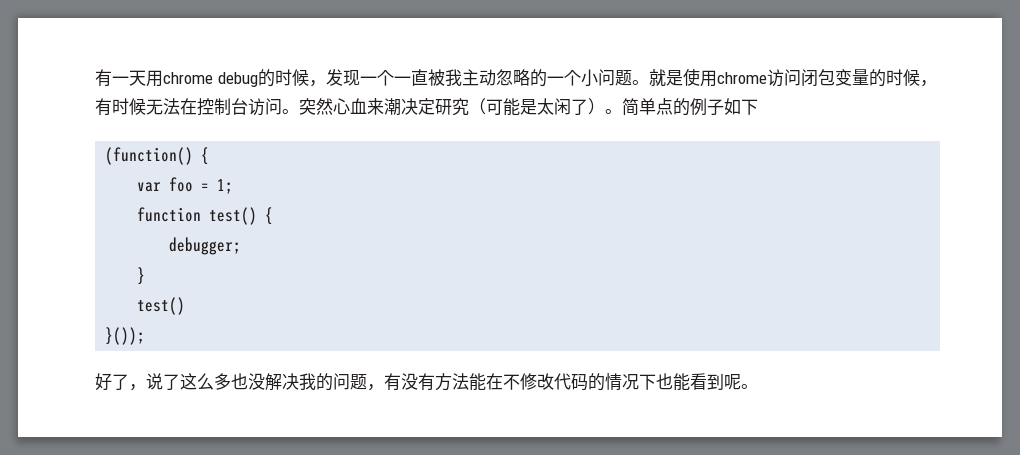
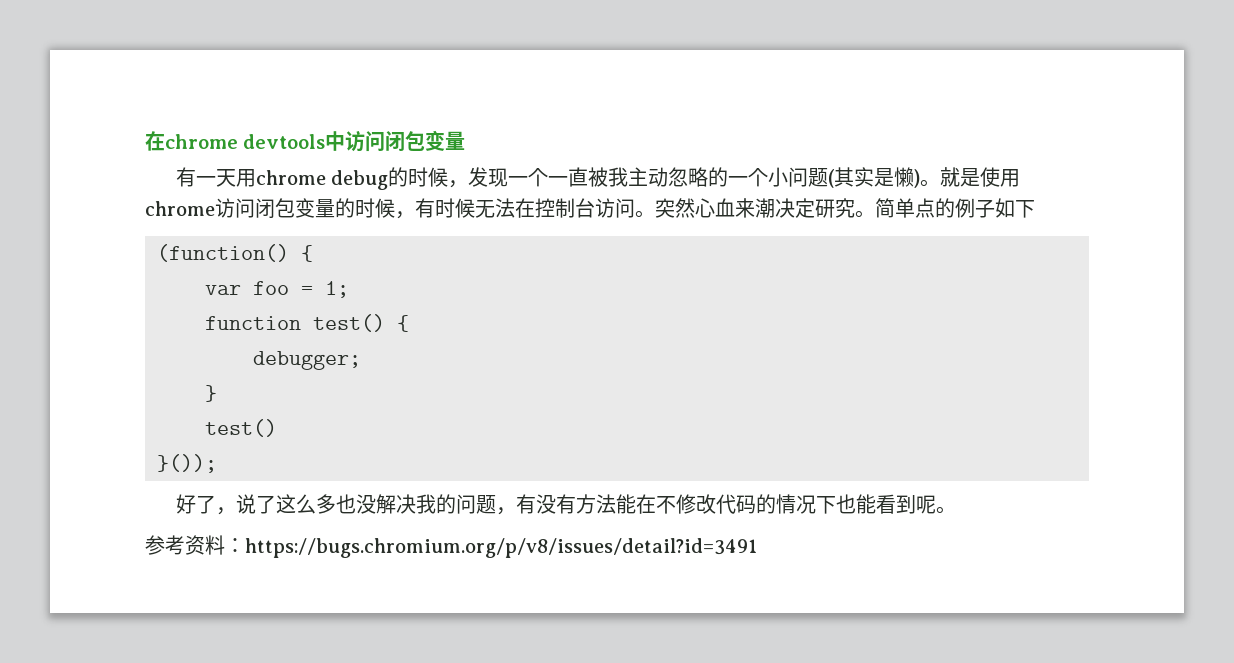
+ 在chrome devtools中访问闭包变量
- 有一天用chrome debug的时候，发现一个一直被我主动忽略的一个小问题。
+ 有一天用chrome debug的时候，发现一个一直被我主动忽略的一个小问题(其实是懒)。
- 突然心血来潮决定研究（可能是太闲了）。
+ 突然心血来潮决定研究。
+ 参考资料：https://bugs.chromium.org/p/v8/issues/detail?id=3491

